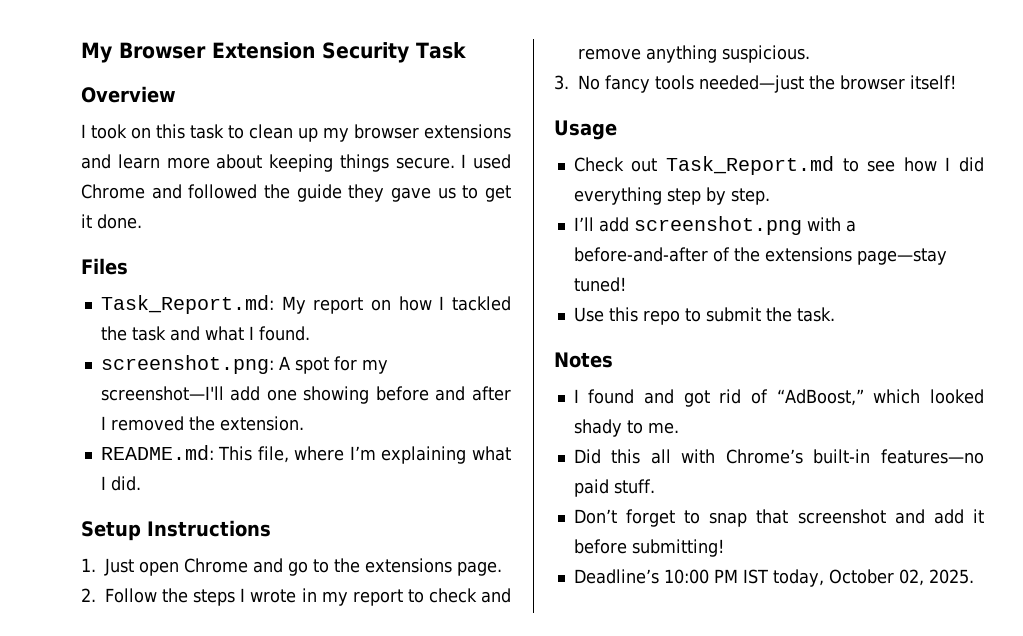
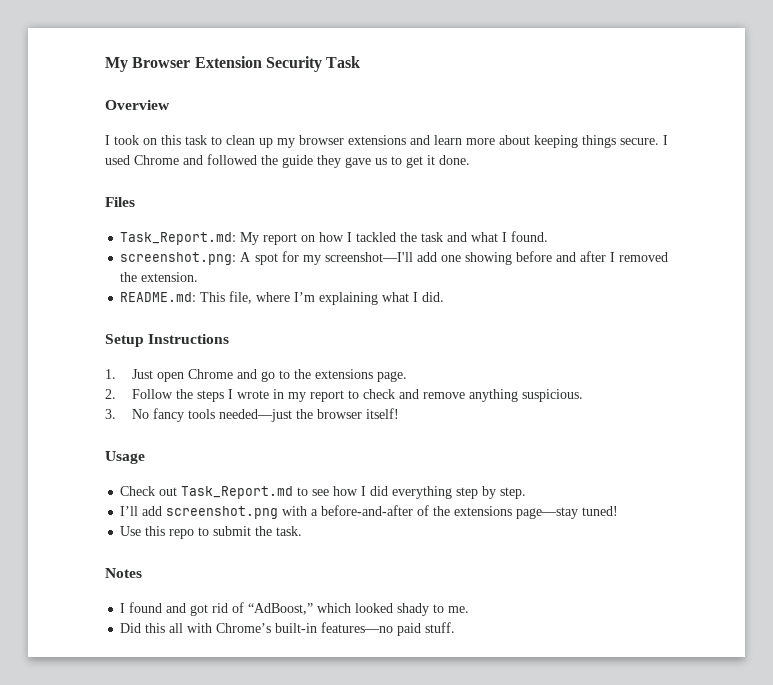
- Don’t forget to snap that screenshot and add it before submitting!
- Deadline’s 10:00 PM IST today, October 02, 2025.

